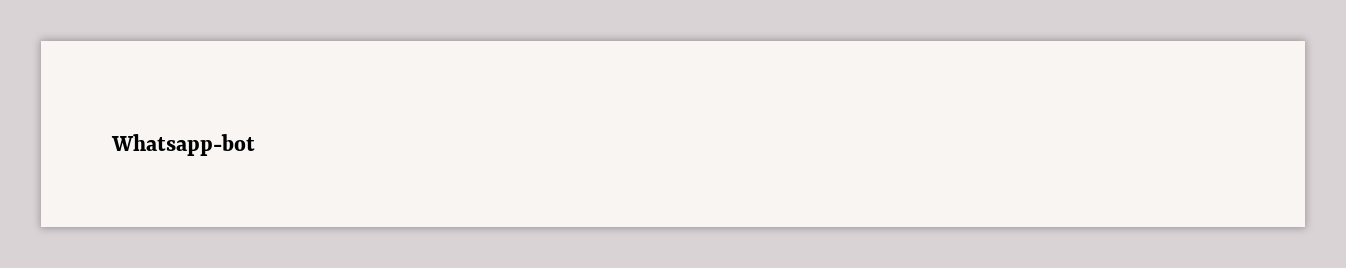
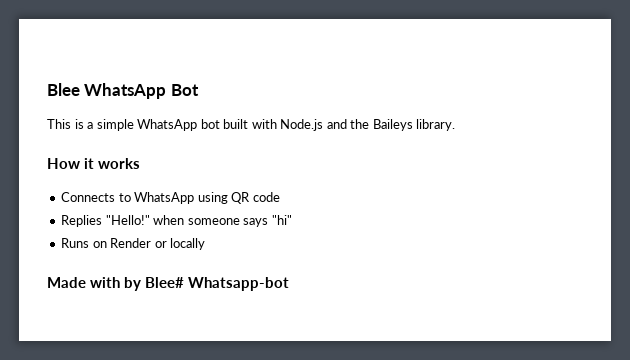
- Whatsapp-bot
+ Blee WhatsApp Bot
+ This is a simple WhatsApp bot built with Node.js and the Baileys library.
+ How it works
+ Connects to WhatsApp using QR code
+ Replies "Hello!" when someone says "hi"
+ Runs on Render or locally
+ Made with by Blee# Whatsapp-bot

